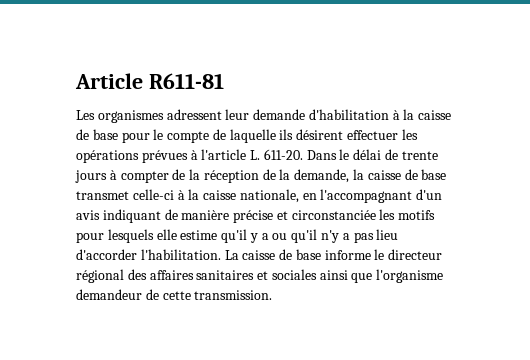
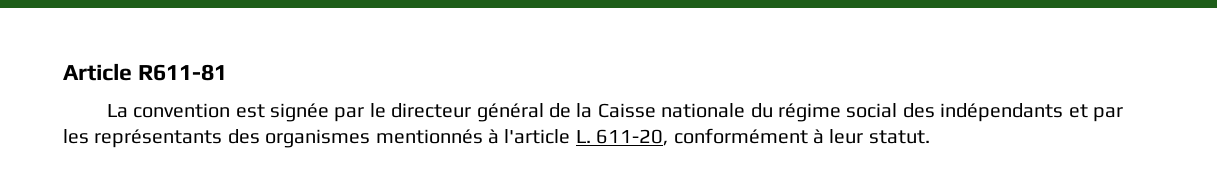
- Les organismes adressent leur demande d'habilitation à la caisse de base pour le compte de laquelle ils désirent effectuer les opérations prévues à l'article L. 611-20. Dans le délai de trente jours à compter de la réception de la demande, la caisse de base transmet celle-ci à la caisse nationale, en l'accompagnant d'un avis indiquant de manière précise et circonstanciée les motifs pour lesquels elle estime qu'il y a ou qu'il n'y a pas lieu d'accorder l'habilitation. La caisse de base informe le directeur régional des affaires sanitaires et sociales ainsi que l'organisme demandeur de cette transmission.
+ La convention est signée par le directeur général de la Caisse nationale du régime social des indépendants et par les représentants des organismes mentionnés à l'article L. 611-20, conformément à leur statut.

